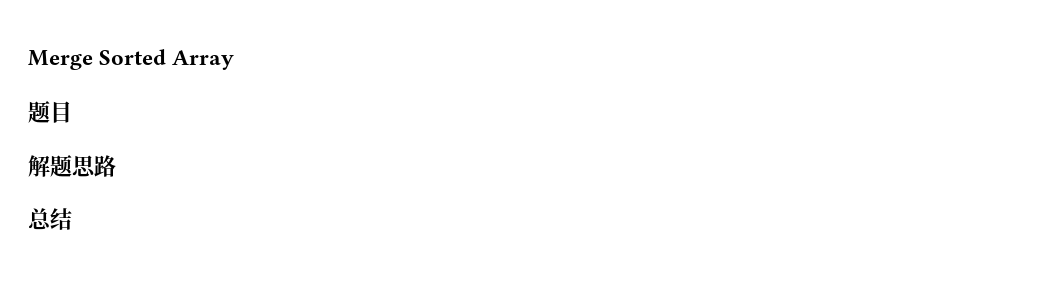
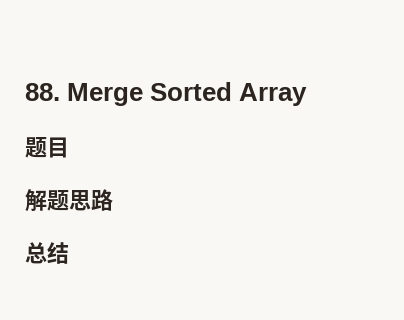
- Merge Sorted Array
+ 88. Merge Sorted Array

